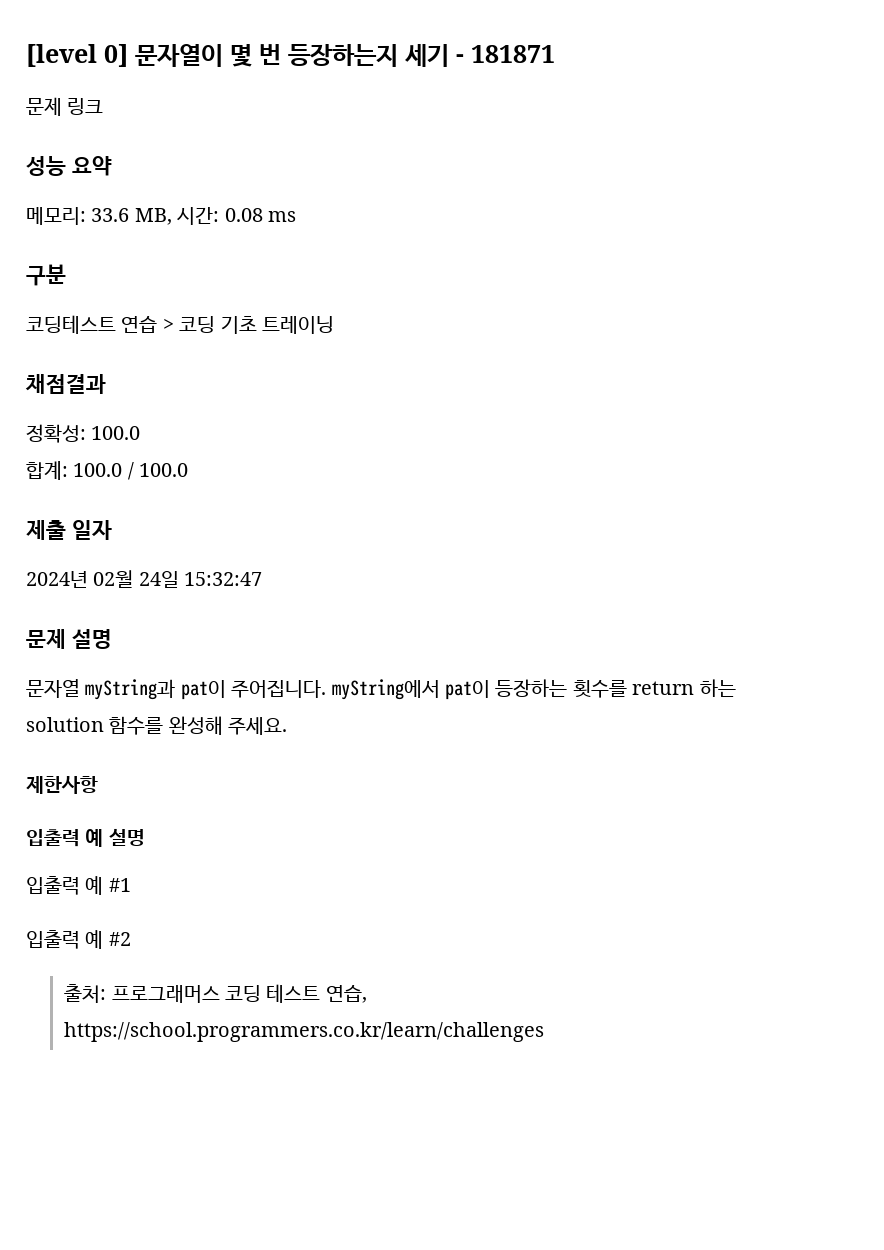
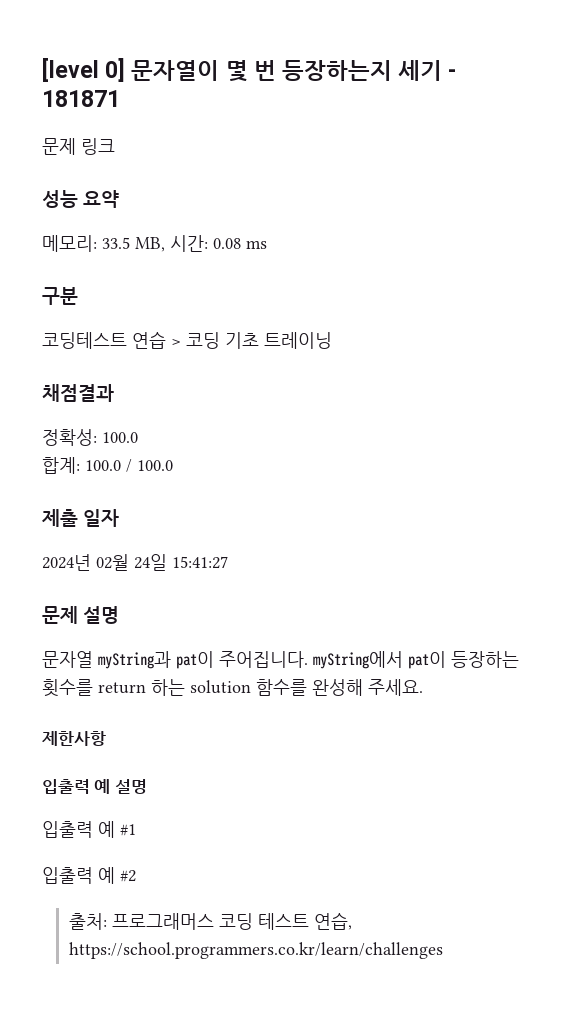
- 메모리: 33.6 MB, 시간: 0.08 ms
+ 메모리: 33.5 MB, 시간: 0.08 ms
- 2024년 02월 24일 15:32:47
+ 2024년 02월 24일 15:41:27

